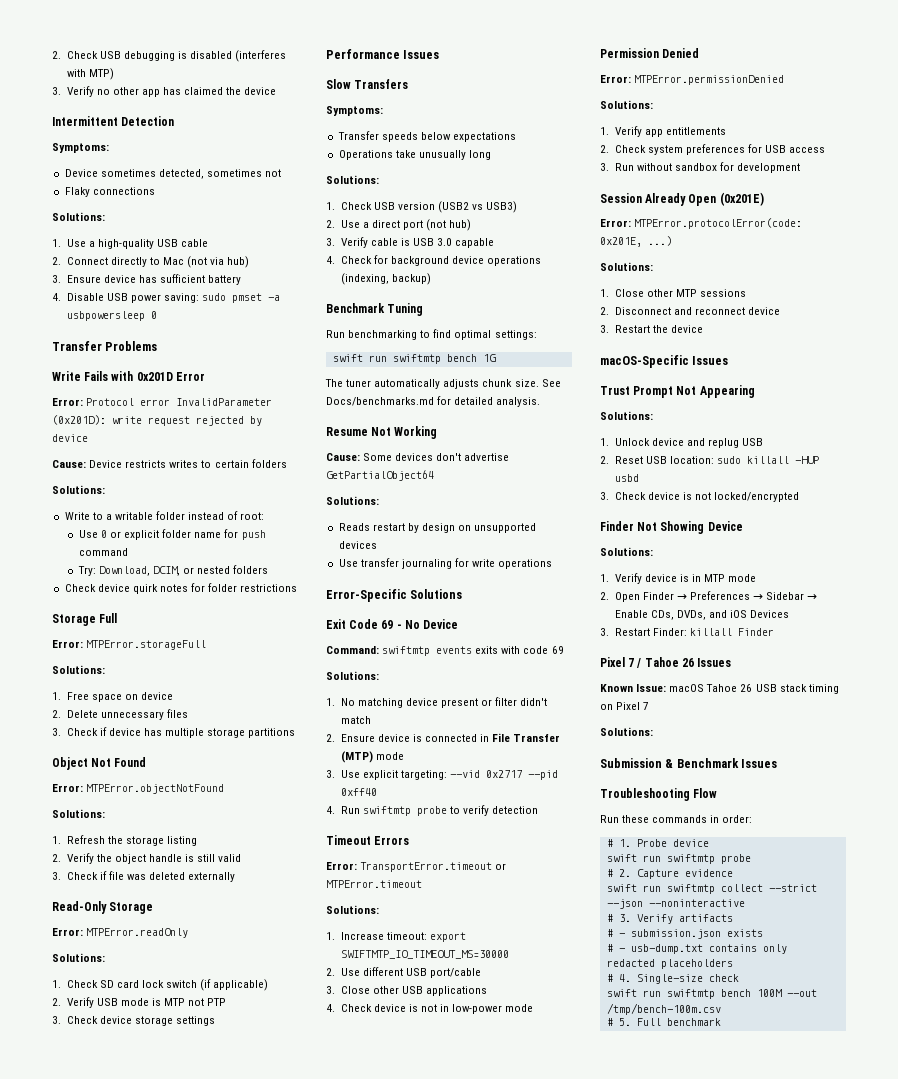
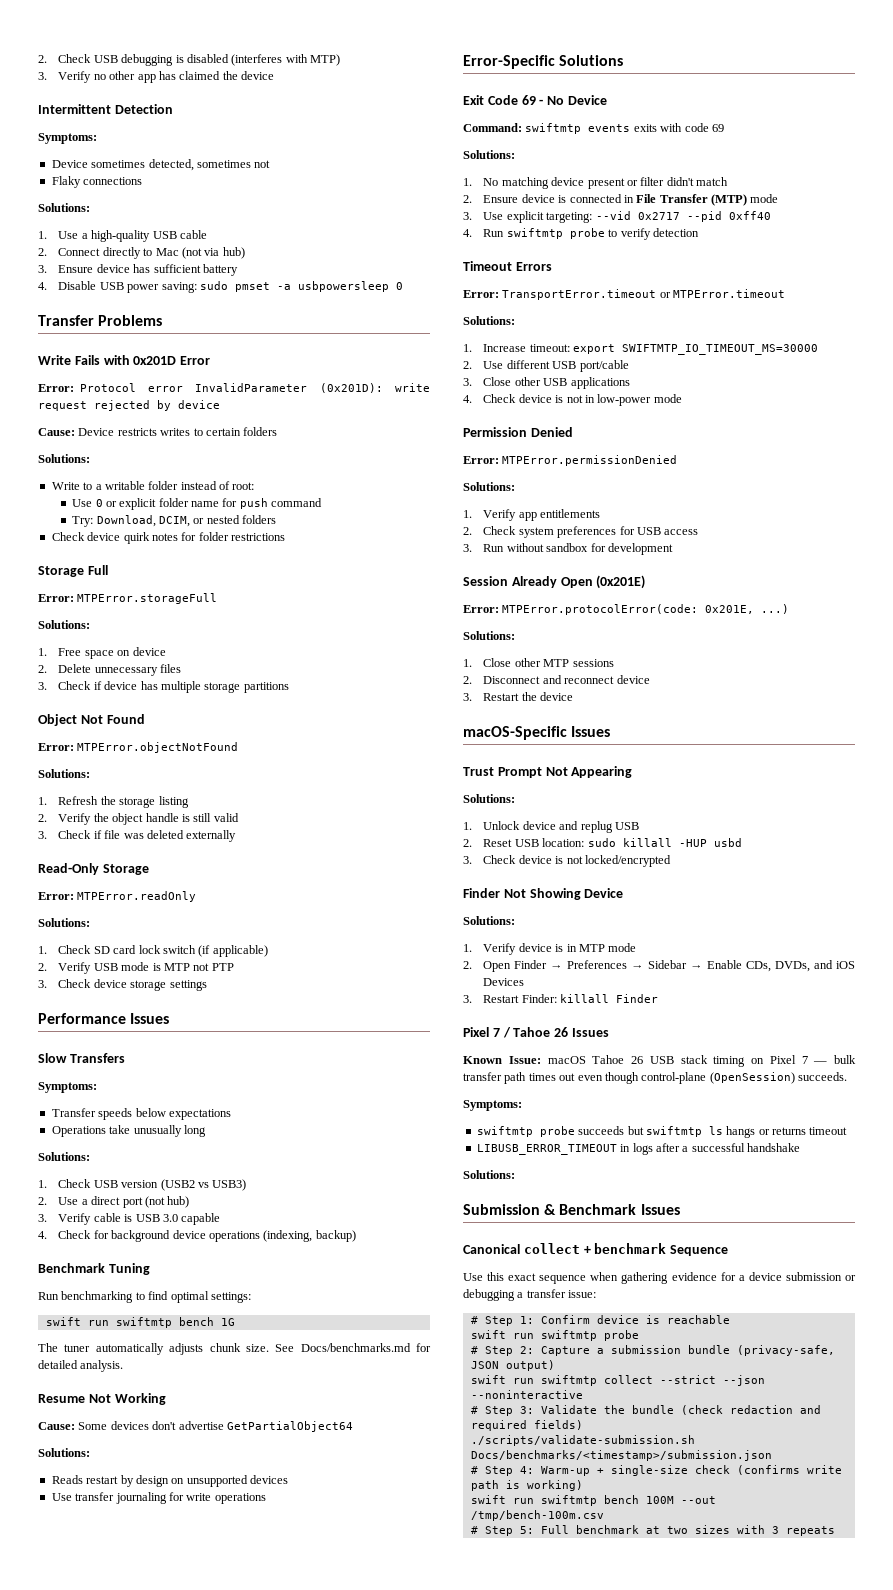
- Known Issue: macOS Tahoe 26 USB stack timing on Pixel 7
+ Known Issue: macOS Tahoe 26 USB stack timing on Pixel 7 — bulk transfer path times out even though control-plane (OpenSession) succeeds.
+ Symptoms:
+ swiftmtp probe succeeds but swiftmtp ls hangs or returns timeout
+ LIBUSB_ERROR_TIMEOUT in logs after a successful handshake
- Troubleshooting Flow
- Run these commands in order:
- # 1. Probe device
+ Canonical collect + benchmark Sequence
+ Use this exact sequence when gathering evidence for a device submission or debugging a transfer issue:
+ # Step 1: Confirm device is reachable
- # 2. Capture evidence
+ # Step 2: Capture a submission bundle (privacy-safe, JSON output)
- # 3. Verify artifacts
- # - submission.json exists
- # - usb-dump.txt contains only redacted placeholders
- # 4. Single-size check
+ # Step 3: Validate the bundle (check redaction and required fields)
+ ./scripts/validate-submission.sh Docs/benchmarks/<timestamp>/submission.json
+ # Step 4: Warm-up + single-size check (confirms write path is working)
- # 5. Full benchmark
+ # Step 5: Full benchmark at two sizes with 3 repeats

